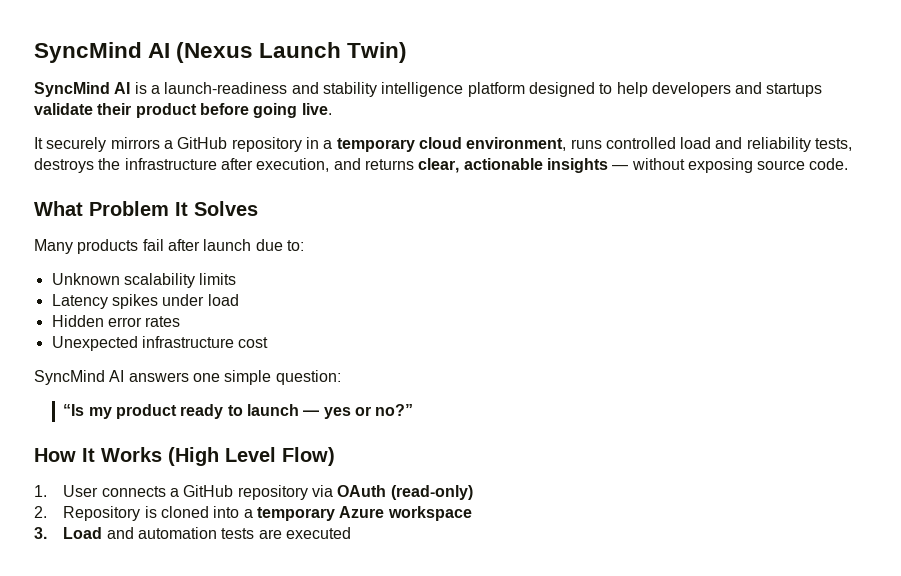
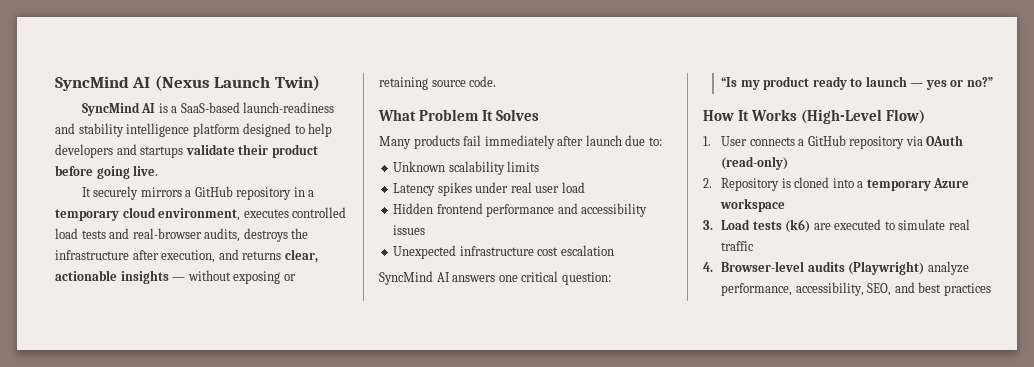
- SyncMind AI is a launch-readiness and stability intelligence platform designed to help developers and startups validate their product before going live.
+ SyncMind AI is a SaaS-based launch-readiness and stability intelligence platform designed to help developers and startups validate their product before going live.
- It securely mirrors a GitHub repository in a temporary cloud environment, runs controlled load and reliability tests, destroys the infrastructure after execution, and returns clear, actionable insights — without exposing source code.
+ It securely mirrors a GitHub repository in a temporary cloud environment, executes controlled load tests and real-browser audits, destroys the infrastructure after execution, and returns clear, actionable insights — without exposing or retaining source code.
- Many products fail after launch due to:
+ Many products fail immediately after launch due to:
- Latency spikes under load
+ Latency spikes under real user load
- Hidden error rates
+ Hidden frontend performance and accessibility issues
- Unexpected infrastructure cost
+ Unexpected infrastructure cost escalation
- SyncMind AI answers one simple question:
+ SyncMind AI answers one critical question:
- How It Works (High Level Flow)
+ How It Works (High-Level Flow)
- 3. Load and automation tests are executed
+ 3. Load tests (k6) are executed to simulate real traffic
+ 4. Browser-level audits (Playwright) analyze performance, accessibility, SEO, and best practices

